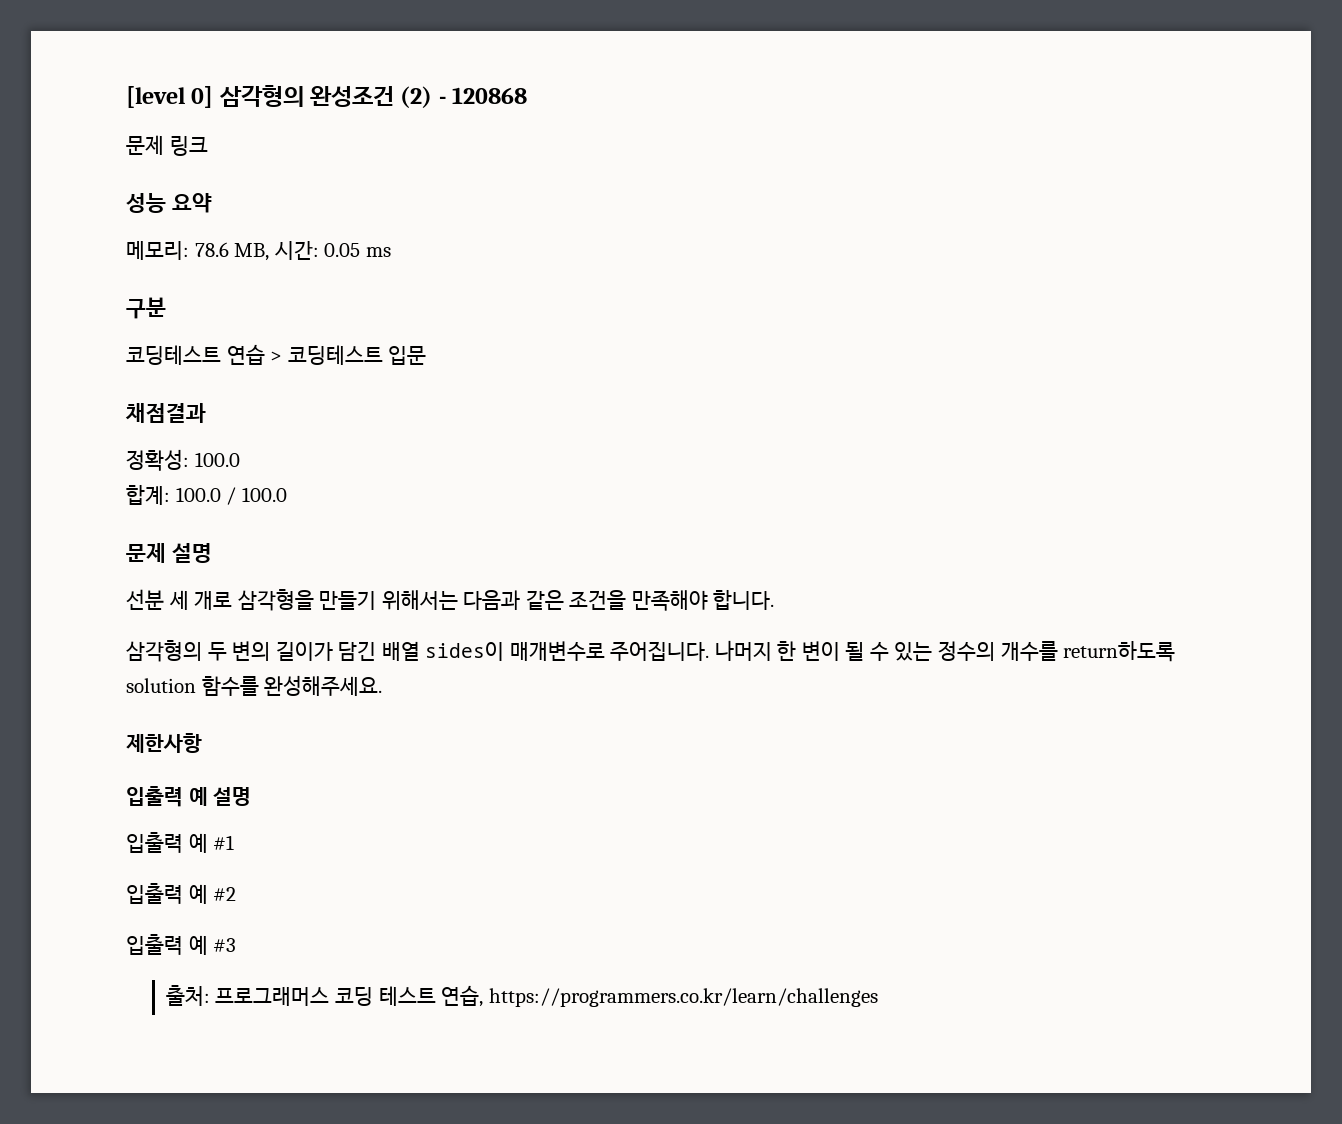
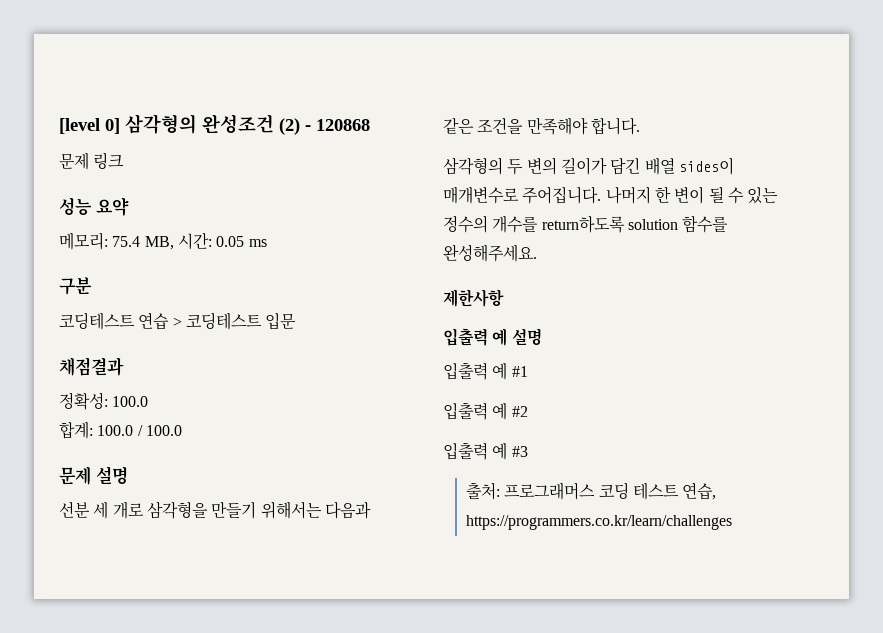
- 메모리: 78.6 MB, 시간: 0.05 ms
+ 메모리: 75.4 MB, 시간: 0.05 ms

